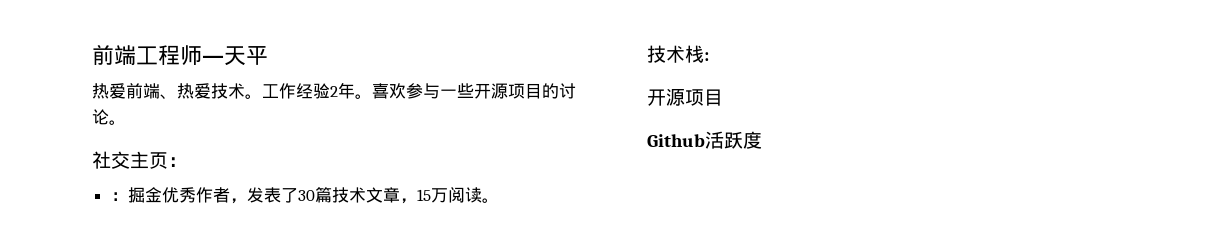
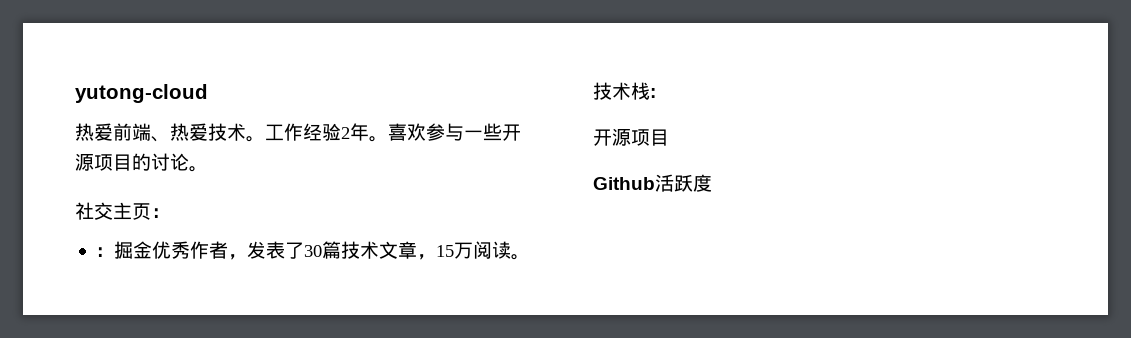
- 前端工程师—天平
+ yutong-cloud

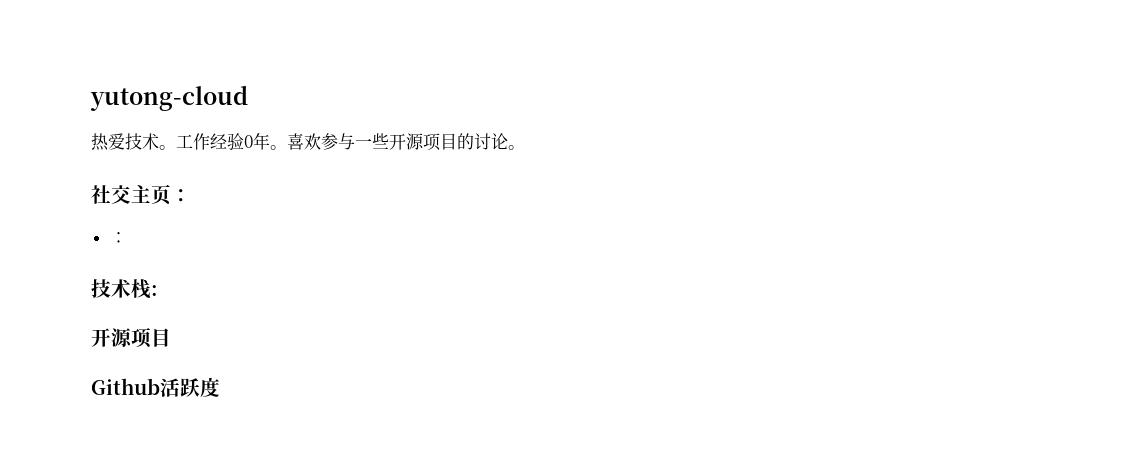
- 热爱前端、热爱技术。
+ 热爱技术。
- 工作经验2年。
+ 工作经验0年。
  社交主页：
- ：掘金优秀作者，发表了30篇技术文章，15万阅读。
+ ：

